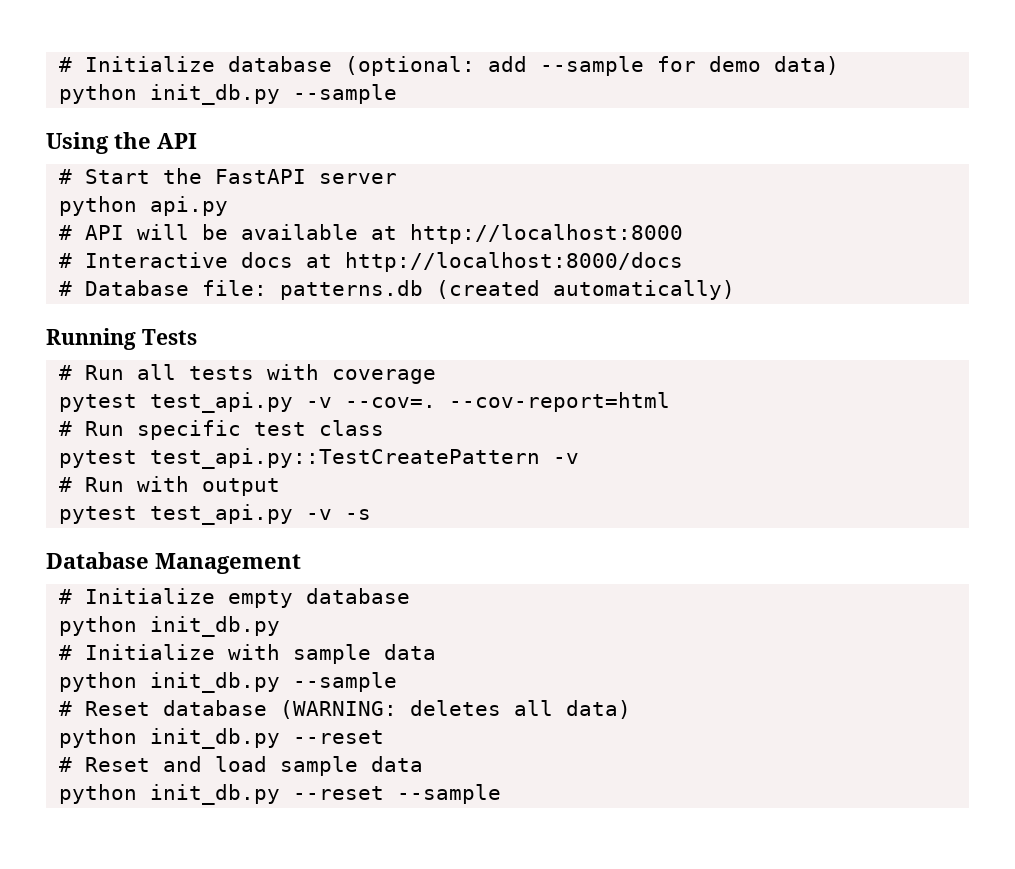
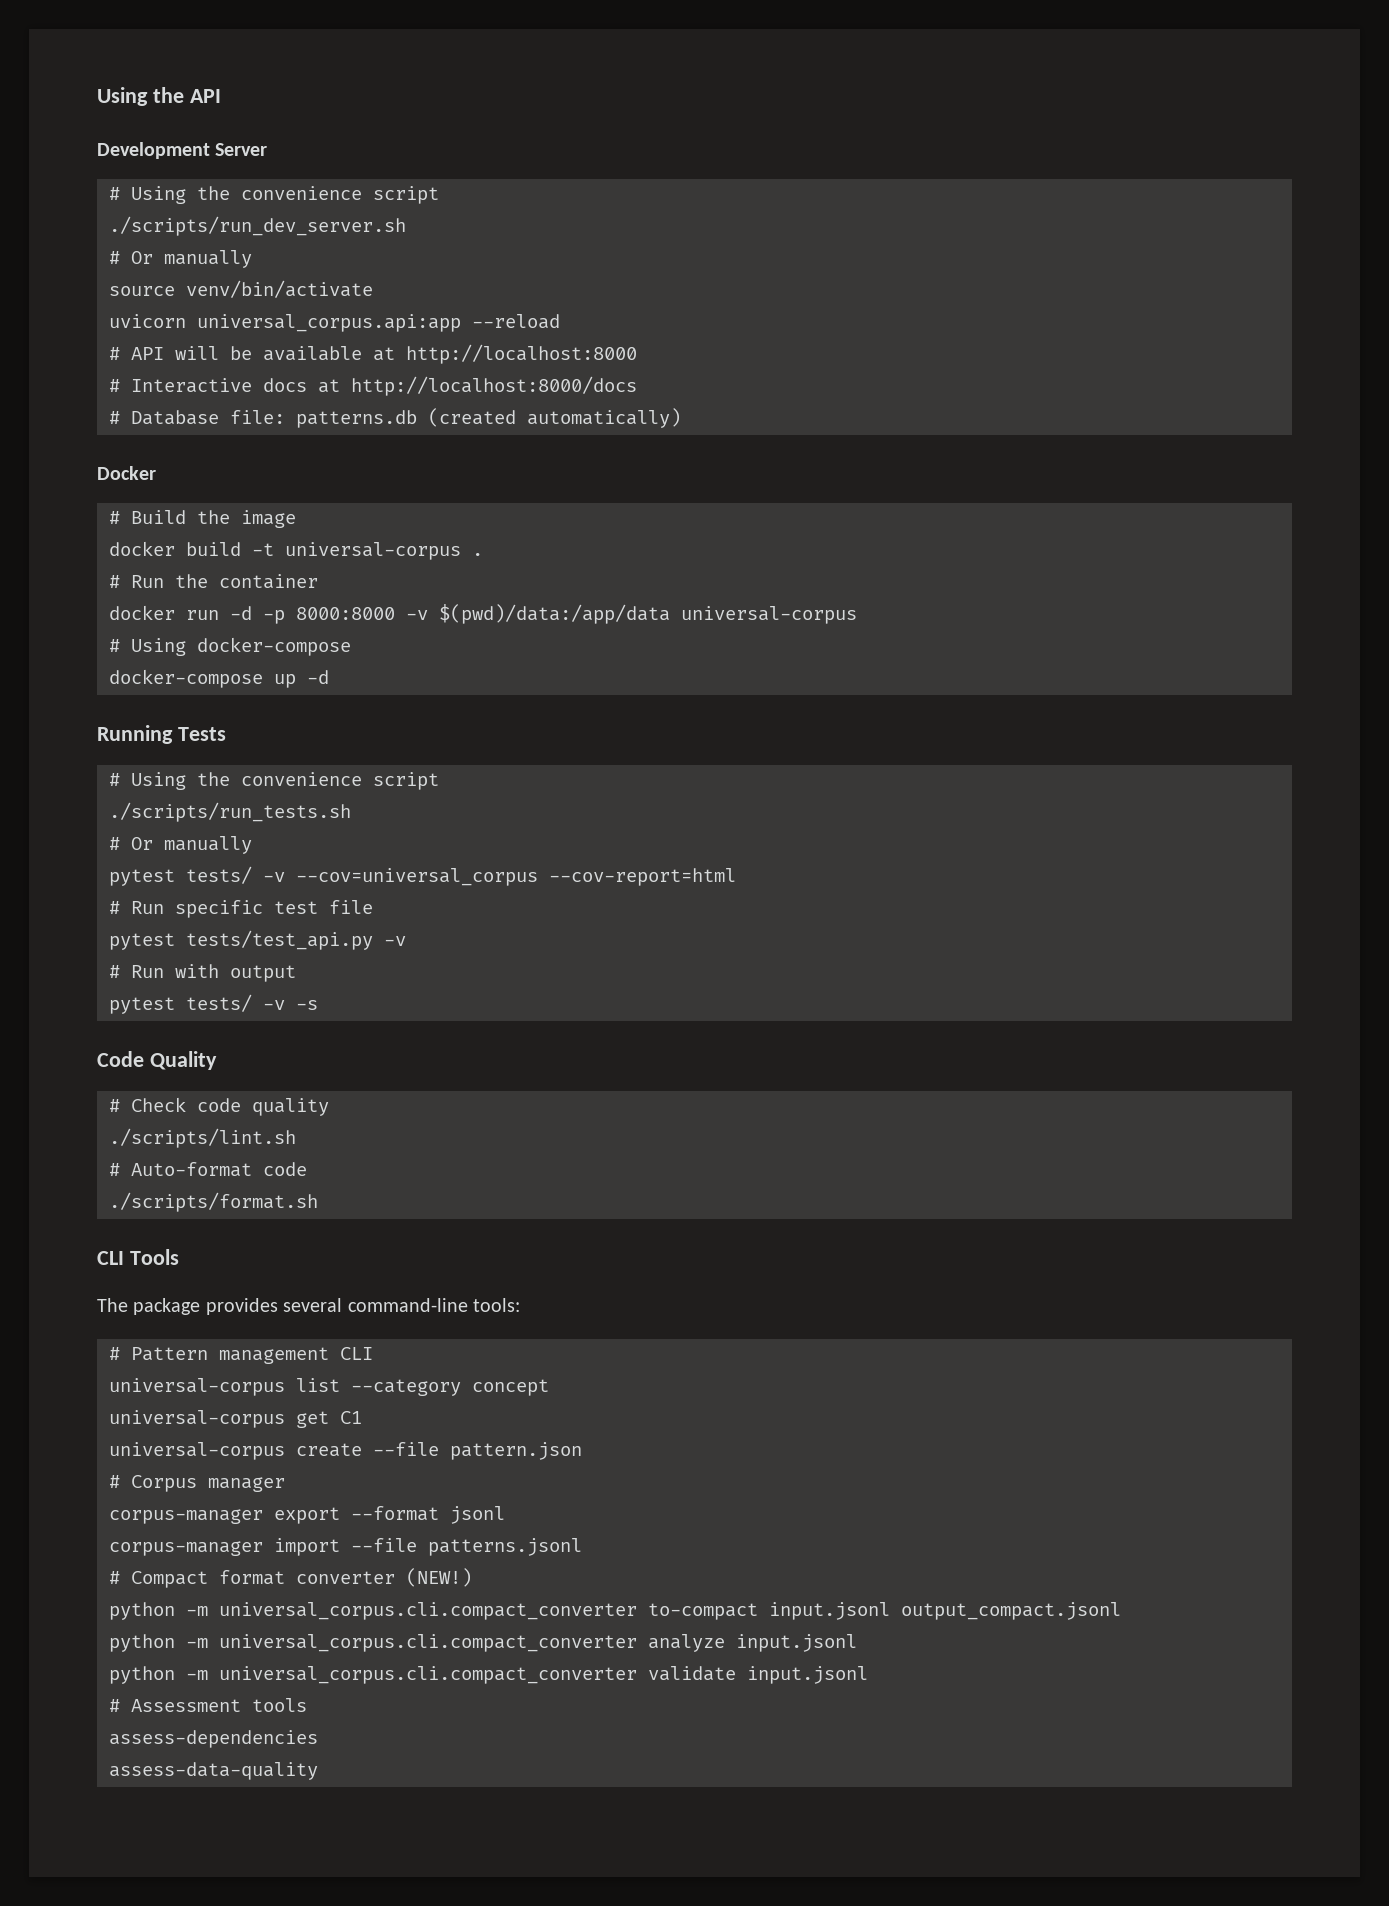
- # Initialize database (optional: add --sample for demo data)
- python init_db.py --sample
- # Start the FastAPI server
- python api.py
+ Development Server
+ # Using the convenience script
+ ./scripts/run_dev_server.sh
+ # Or manually
+ source venv/bin/activate
+ uvicorn universal_corpus.api:app --reload
+ Docker
+ # Build the image
+ docker build -t universal-corpus .
+ # Run the container
+ docker run -d -p 8000:8000 -v $(pwd)/data:/app/data universal-corpus
+ # Using docker-compose
+ docker-compose up -d
  Running Tests
- # Run all tests with coverage
- pytest test_api.py -v --cov=. --cov-report=html
+ # Using the convenience script
+ ./scripts/run_tests.sh
+ # Or manually
+ pytest tests/ -v --cov=universal_corpus --cov-report=html
- # Run specific test class
- pytest test_api.py::TestCreatePattern -v
+ # Run specific test file
+ pytest tests/test_api.py -v
- pytest test_api.py -v -s
+ pytest tests/ -v -s
- Database Management
- # Initialize empty database
- python init_db.py
- # Initialize with sample data
- python init_db.py --sample
- # Reset database (WARNING: deletes all data)
- python init_db.py --reset
- # Reset and load sample data
- python init_db.py --reset --sample
+ Code Quality
+ # Check code quality
+ ./scripts/lint.sh
+ # Auto-format code
+ ./scripts/format.sh
+ CLI Tools
+ The package provides several command-line tools:
+ # Pattern management CLI
+ universal-corpus list --category concept
+ universal-corpus get C1
+ universal-corpus create --file pattern.json
+ # Corpus manager
+ corpus-manager export --format jsonl
+ corpus-manager import --file patterns.jsonl
+ # Compact format converter (NEW!)
+ python -m universal_corpus.cli.compact_converter to-compact input.jsonl output_compact.jsonl
+ python -m universal_corpus.cli.compact_converter analyze input.jsonl
+ python -m universal_corpus.cli.compact_converter validate input.jsonl
+ # Assessment tools
+ assess-dependencies
+ assess-data-quality

